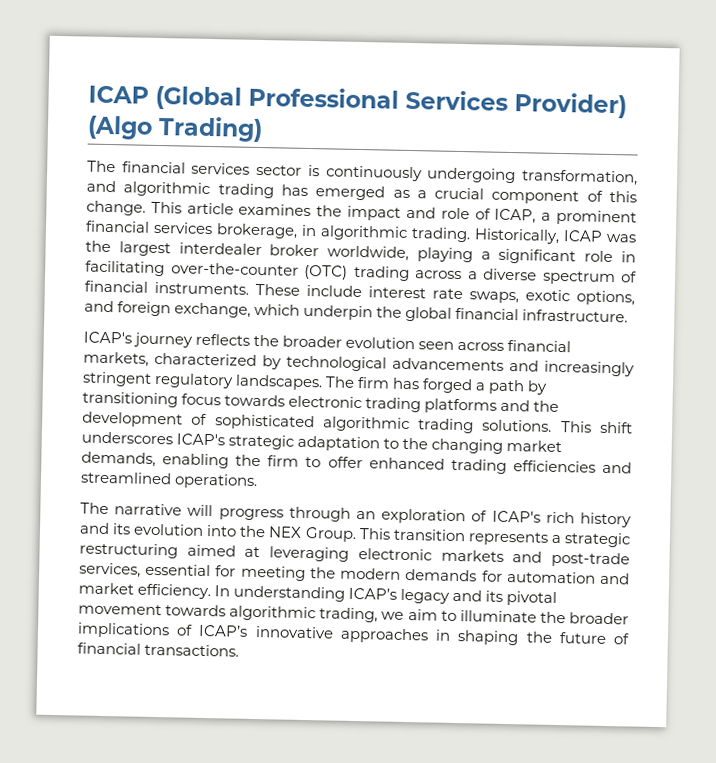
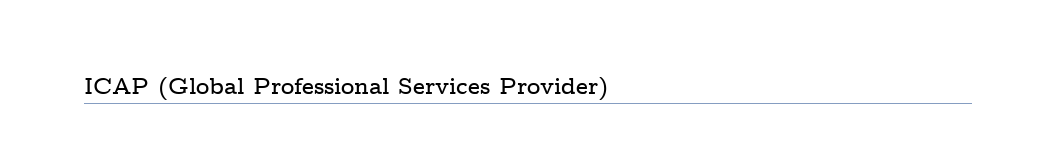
- ICAP (Global Professional Services Provider) (Algo Trading)
- The financial services sector is continuously undergoing transformation, and algorithmic trading has emerged as a crucial component of this change. This article examines the impact and role of ICAP, a prominent financial services brokerage, in algorithmic trading. Historically, ICAP was the largest interdealer broker worldwide, playing a significant role in facilitating over-the-counter (OTC) trading across a diverse spectrum of financial instruments. These include interest rate swaps, exotic options, and foreign exchange, which underpin the global financial infrastructure.
- ICAP's journey reflects the broader evolution seen across financial markets, characterized by technological advancements and increasingly stringent regulatory landscapes. The firm has forged a path by transitioning focus towards electronic trading platforms and the development of sophisticated algorithmic trading solutions. This shift underscores ICAP's strategic adaptation to the changing market demands, enabling the firm to offer enhanced trading efficiencies and streamlined operations.
- The narrative will progress through an exploration of ICAP's rich history and its evolution into the NEX Group. This transition represents a strategic restructuring aimed at leveraging electronic markets and post-trade services, essential for meeting the modern demands for automation and market efficiency. In understanding ICAP’s legacy and its pivotal movement towards algorithmic trading, we aim to illuminate the broader implications of ICAP’s innovative approaches in shaping the future of financial transactions.
+ ICAP (Global Professional Services Provider)

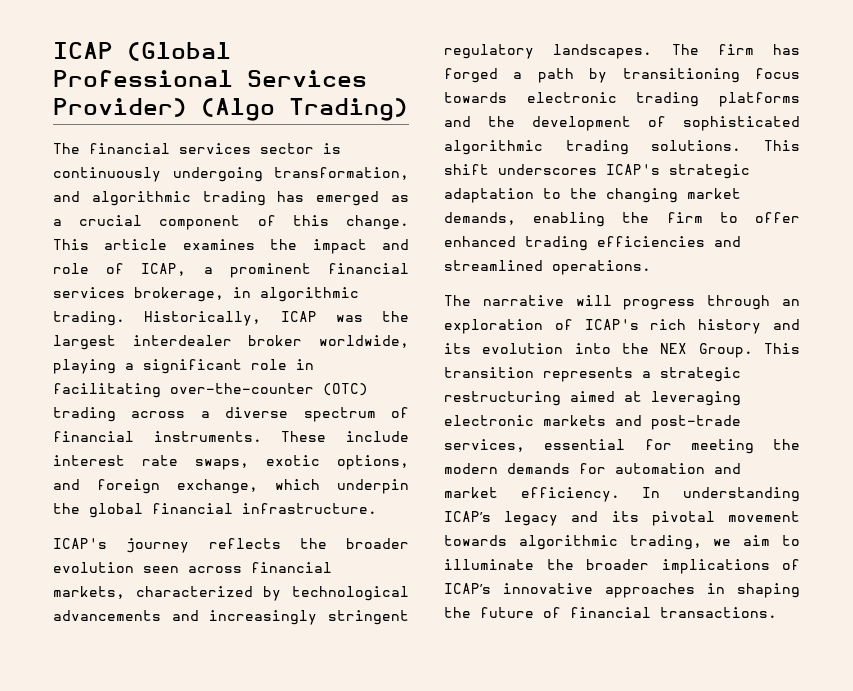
- ICAP (Global Professional Services Provider)
+ ICAP (Global Professional Services Provider) (Algo Trading)
+ The financial services sector is continuously undergoing transformation, and algorithmic trading has emerged as a crucial component of this change. This article examines the impact and role of ICAP, a prominent financial services brokerage, in algorithmic trading. Historically, ICAP was the largest interdealer broker worldwide, playing a significant role in facilitating over-the-counter (OTC) trading across a diverse spectrum of financial instruments. These include interest rate swaps, exotic options, and foreign exchange, which underpin the global financial infrastructure.
+ ICAP's journey reflects the broader evolution seen across financial markets, characterized by technological advancements and increasingly stringent regulatory landscapes. The firm has forged a path by transitioning focus towards electronic trading platforms and the development of sophisticated algorithmic trading solutions. This shift underscores ICAP's strategic adaptation to the changing market demands, enabling the firm to offer enhanced trading efficiencies and streamlined operations.
+ The narrative will progress through an exploration of ICAP's rich history and its evolution into the NEX Group. This transition represents a strategic restructuring aimed at leveraging electronic markets and post-trade services, essential for meeting the modern demands for automation and market efficiency. In understanding ICAP’s legacy and its pivotal movement towards algorithmic trading, we aim to illuminate the broader implications of ICAP’s innovative approaches in shaping the future of financial transactions.

